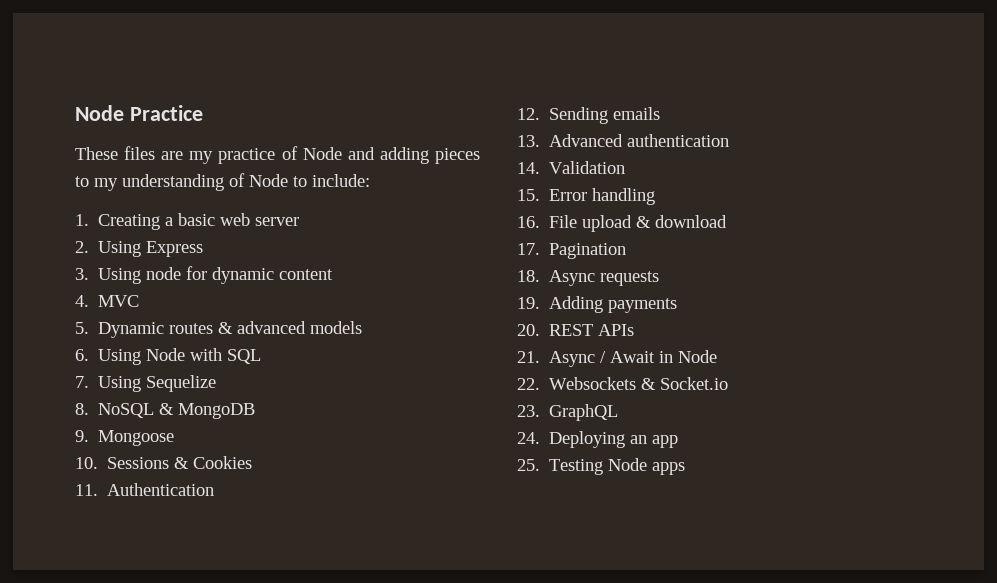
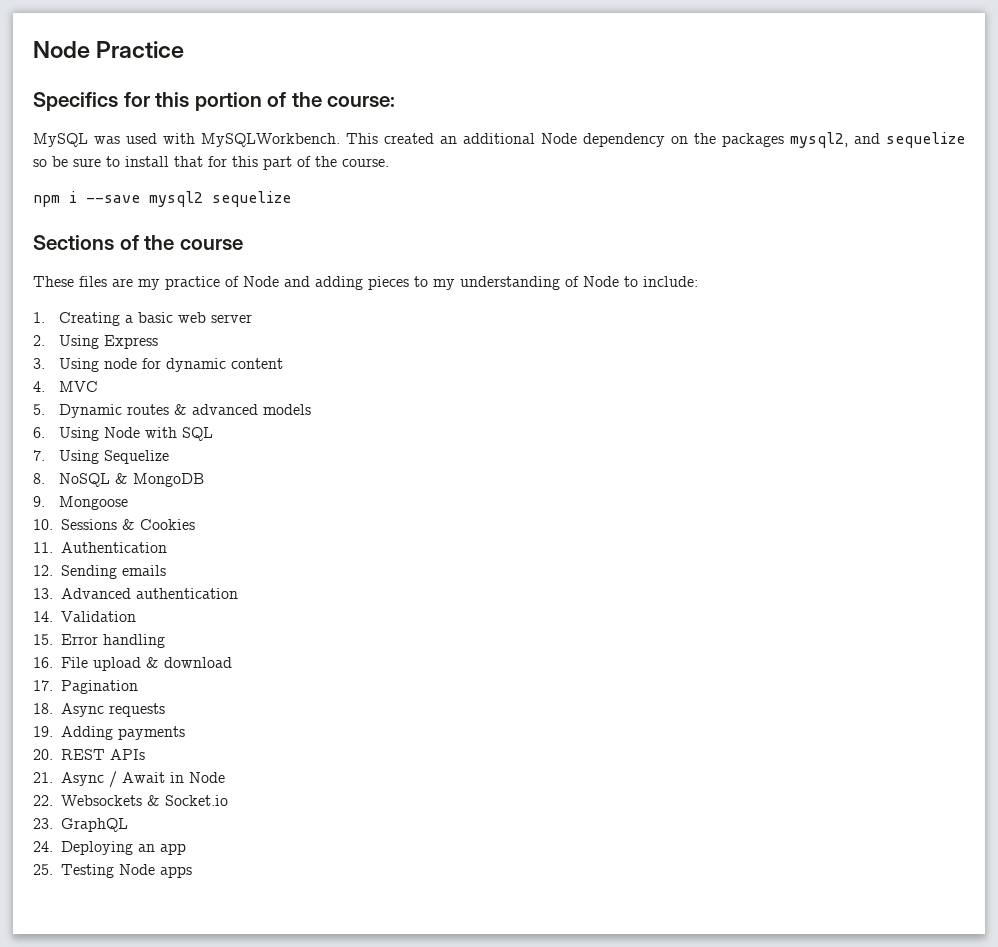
+ Specifics for this portion of the course:
+ MySQL was used with MySQLWorkbench. This created an additional Node dependency on the packages mysql2, and sequelize so be sure to install that for this part of the course.
+ npm i --save mysql2 sequelize
+ Sections of the course

